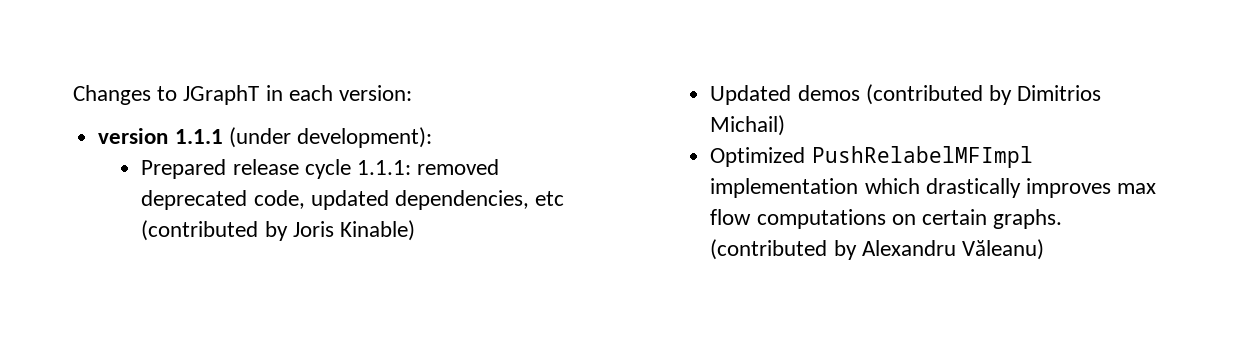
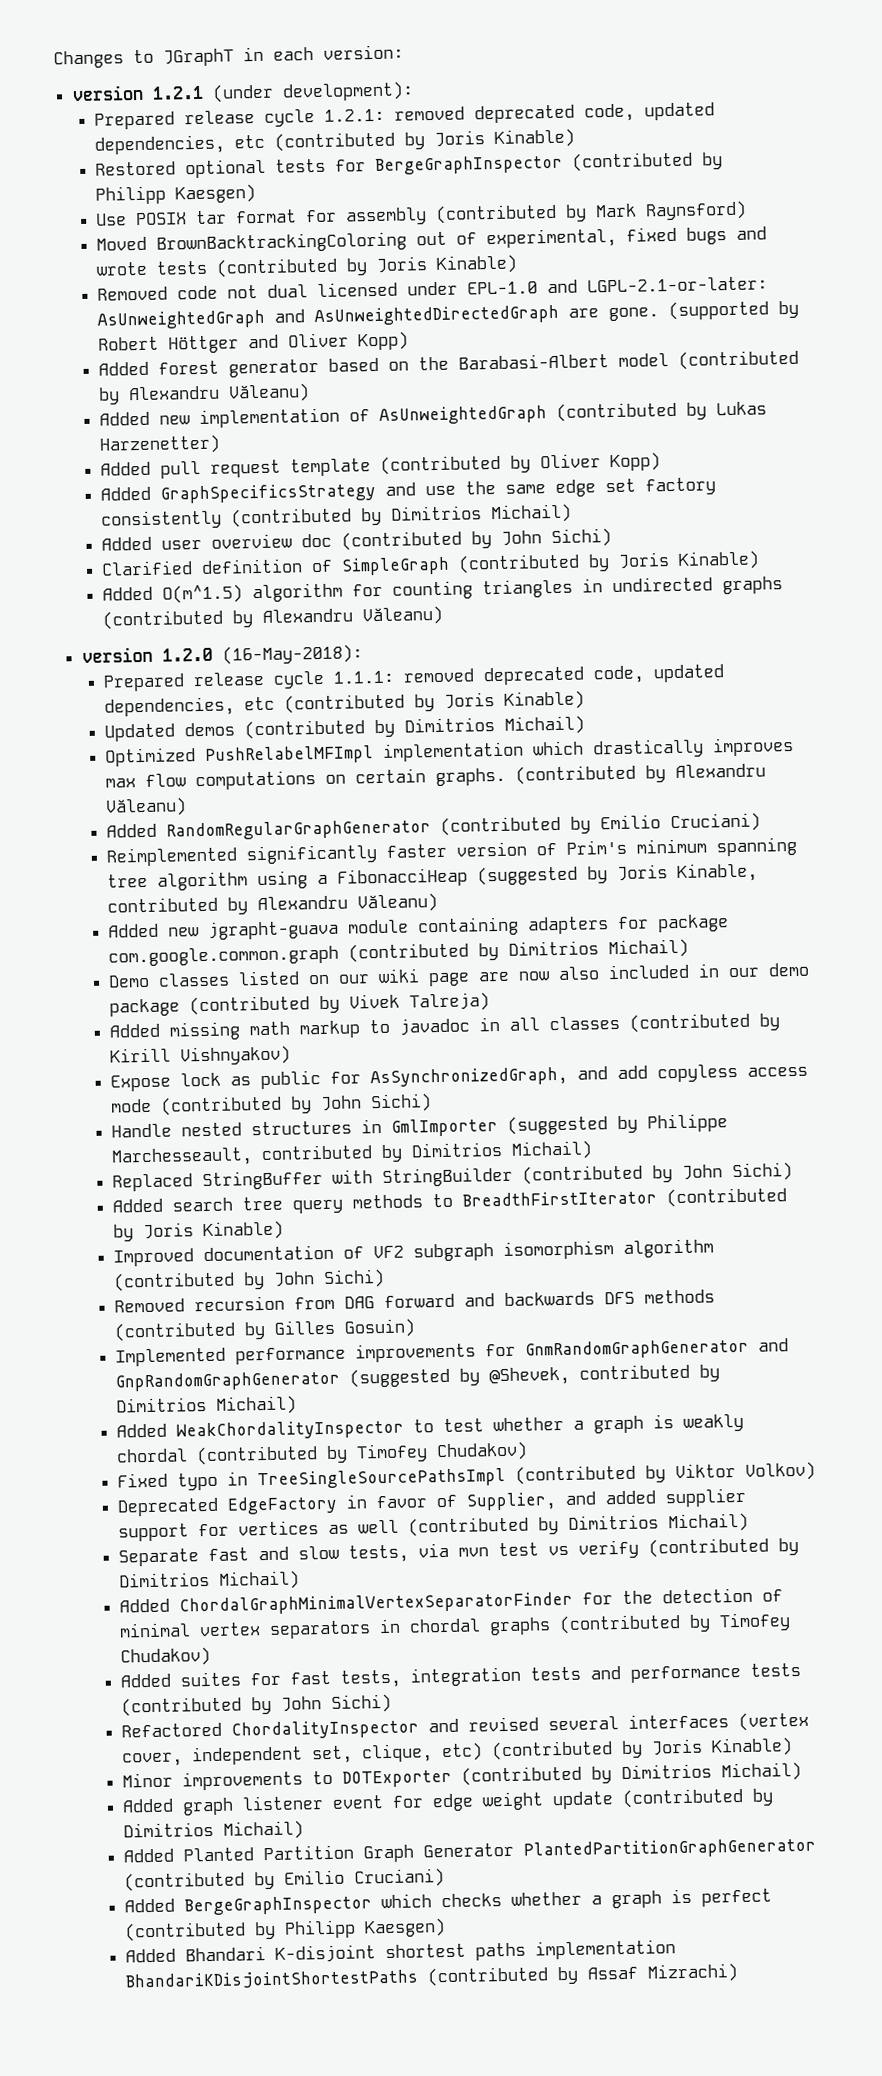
- version 1.1.1 (under development):
+ version 1.2.1 (under development):
+ Prepared release cycle 1.2.1: removed deprecated code, updated dependencies, etc (contributed by Joris Kinable)
+ Restored optional tests for BergeGraphInspector (contributed by Philipp Kaesgen)
+ Use POSIX tar format for assembly (contributed by Mark Raynsford)
+ Moved BrownBacktrackingColoring out of experimental, fixed bugs and wrote tests (contributed by Joris Kinable)
+ Removed code not dual licensed under EPL-1.0 and LGPL-2.1-or-later: AsUnweightedGraph and AsUnweightedDirectedGraph are gone. (supported by Robert Höttger and Oliver Kopp)
+ Added forest generator based on the Barabasi-Albert model (contributed by Alexandru Văleanu)
+ Added new implementation of AsUnweightedGraph (contributed by Lukas Harzenetter)
+ Added pull request template (contributed by Oliver Kopp)
+ Added GraphSpecificsStrategy and use the same edge set factory consistently (contributed by Dimitrios Michail)
+ Added user overview doc (contributed by John Sichi)
+ Clarified definition of SimpleGraph (contributed by Joris Kinable)
+ Added O(m^1.5) algorithm for counting triangles in undirected graphs (contributed by Alexandru Văleanu)
+ version 1.2.0 (16-May-2018):
+ Added RandomRegularGraphGenerator (contributed by Emilio Cruciani)
+ Reimplemented significantly faster version of Prim's minimum spanning tree algorithm using a FibonacciHeap (suggested by Joris Kinable, contributed by Alexandru Văleanu)
+ Added new jgrapht-guava module containing adapters for package com.google.common.graph (contributed by Dimitrios Michail)
+ Demo classes listed on our wiki page are now also included in our demo package (contributed by Vivek Talreja)
+ Added missing math markup to javadoc in all classes (contributed by Kirill Vishnyakov)
+ Expose lock as public for AsSynchronizedGraph, and add copyless access mode (contributed by John Sichi)
+ Handle nested structures in GmlImporter (suggested by Philippe Marchesseault, contributed by Dimitrios Michail)
+ Replaced StringBuffer with StringBuilder (contributed by John Sichi)
+ Added search tree query methods to BreadthFirstIterator (contributed by Joris Kinable)
+ Improved documentation of VF2 subgraph isomorphism algorithm (contributed by John Sichi)
+ Removed recursion from DAG forward and backwards DFS methods (contributed by Gilles Gosuin)
+ Implemented performance improvements for GnmRandomGraphGenerator and GnpRandomGraphGenerator (suggested by @Shevek, contributed by Dimitrios Michail)
+ Added WeakChordalityInspector to test whether a graph is weakly chordal (contributed by Timofey Chudakov)
+ Fixed typo in TreeSingleSourcePathsImpl (contributed by Viktor Volkov)
+ Deprecated EdgeFactory in favor of Supplier, and added supplier support for vertices as well (contributed by Dimitrios Michail)
+ Separate fast and slow tests, via mvn test vs verify (contributed by Dimitrios Michail)
+ Added ChordalGraphMinimalVertexSeparatorFinder for the detection of minimal vertex separators in chordal graphs (contributed by Timofey Chudakov)
+ Added suites for fast tests, integration tests and performance tests (contributed by John Sichi)
+ Refactored ChordalityInspector and revised several interfaces (vertex cover, independent set, clique, etc) (contributed by Joris Kinable)
+ Minor improvements to DOTExporter (contributed by Dimitrios Michail)
+ Added graph listener event for edge weight update (contributed by Dimitrios Michail)
+ Added Planted Partition Graph Generator PlantedPartitionGraphGenerator (contributed by Emilio Cruciani)
+ Added BergeGraphInspector which checks whether a graph is perfect (contributed by Philipp Kaesgen)
+ Added Bhandari K-disjoint shortest paths implementation BhandariKDisjointShortestPaths (contributed by Assaf Mizrachi)

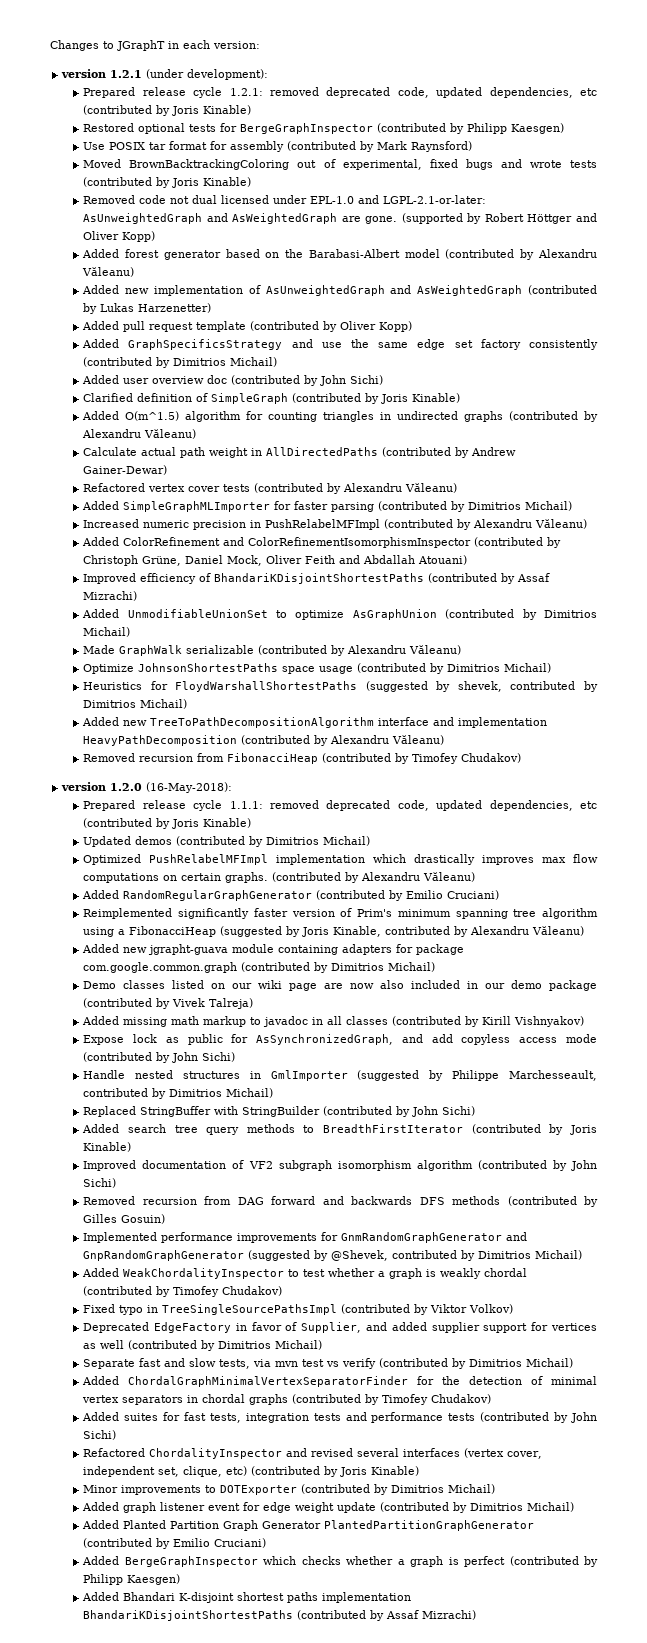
- Removed code not dual licensed under EPL-1.0 and LGPL-2.1-or-later: AsUnweightedGraph and AsUnweightedDirectedGraph are gone.
+ Removed code not dual licensed under EPL-1.0 and LGPL-2.1-or-later: AsUnweightedGraph and AsWeightedGraph are gone.
- Added new implementation of AsUnweightedGraph (contributed by Lukas Harzenetter)
+ Added new implementation of AsUnweightedGraph and AsWeightedGraph (contributed by Lukas Harzenetter)
+ Calculate actual path weight in AllDirectedPaths (contributed by Andrew Gainer-Dewar)
+ Refactored vertex cover tests (contributed by Alexandru Văleanu)
+ Added SimpleGraphMLImporter for faster parsing (contributed by Dimitrios Michail)
+ Increased numeric precision in PushRelabelMFImpl (contributed by Alexandru Văleanu)
+ Added ColorRefinement and ColorRefinementIsomorphismInspector (contributed by Christoph Grüne, Daniel Mock, Oliver Feith and Abdallah Atouani)
+ Improved efficiency of BhandariKDisjointShortestPaths (contributed by Assaf Mizrachi)
+ Added UnmodifiableUnionSet to optimize AsGraphUnion (contributed by Dimitrios Michail)
+ Made GraphWalk serializable (contributed by Alexandru Văleanu)
+ Optimize JohnsonShortestPaths space usage (contributed by Dimitrios Michail)
+ Heuristics for FloydWarshallShortestPaths (suggested by shevek, contributed by Dimitrios Michail)
+ Added new TreeToPathDecompositionAlgorithm interface and implementation HeavyPathDecomposition (contributed by Alexandru Văleanu)
+ Removed recursion from FibonacciHeap (contributed by Timofey Chudakov)

